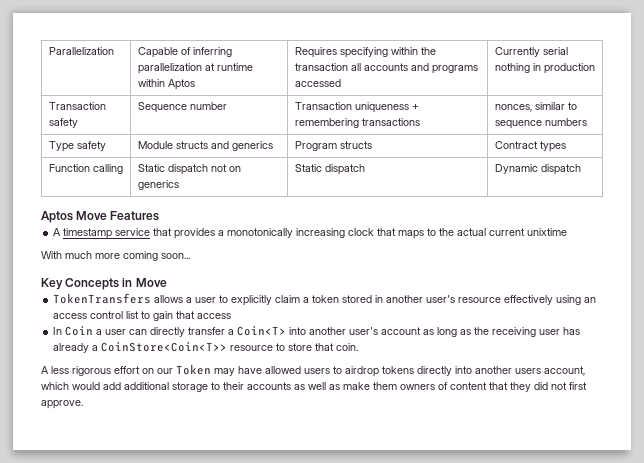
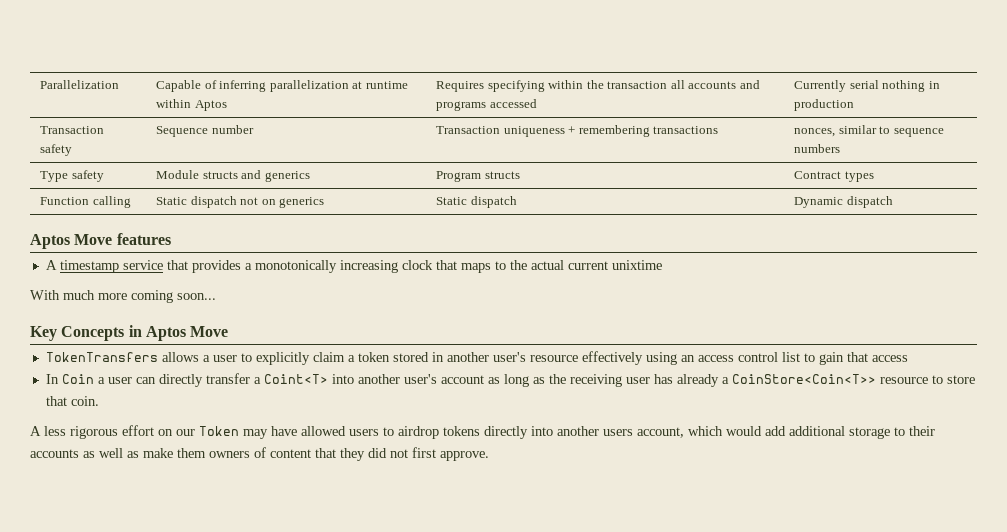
- Aptos Move Features
+ Aptos Move features
- Key Concepts in Move
+ Key Concepts in Aptos Move
- In Coin a user can directly transfer a Coin<T> into another user's account as long as the receiving user has already a CoinStore<Coin<T>> resource to store that coin.
+ In Coin a user can directly transfer a Coint<T> into another user's account as long as the receiving user has already a CoinStore<Coin<T>> resource to store that coin.

